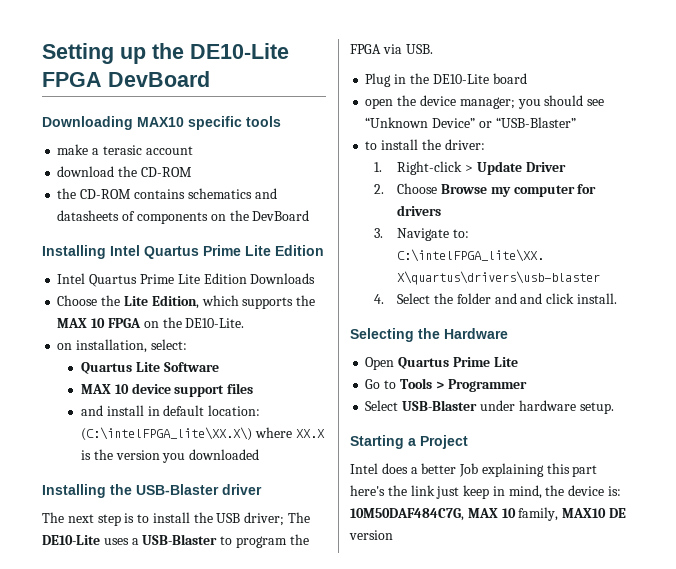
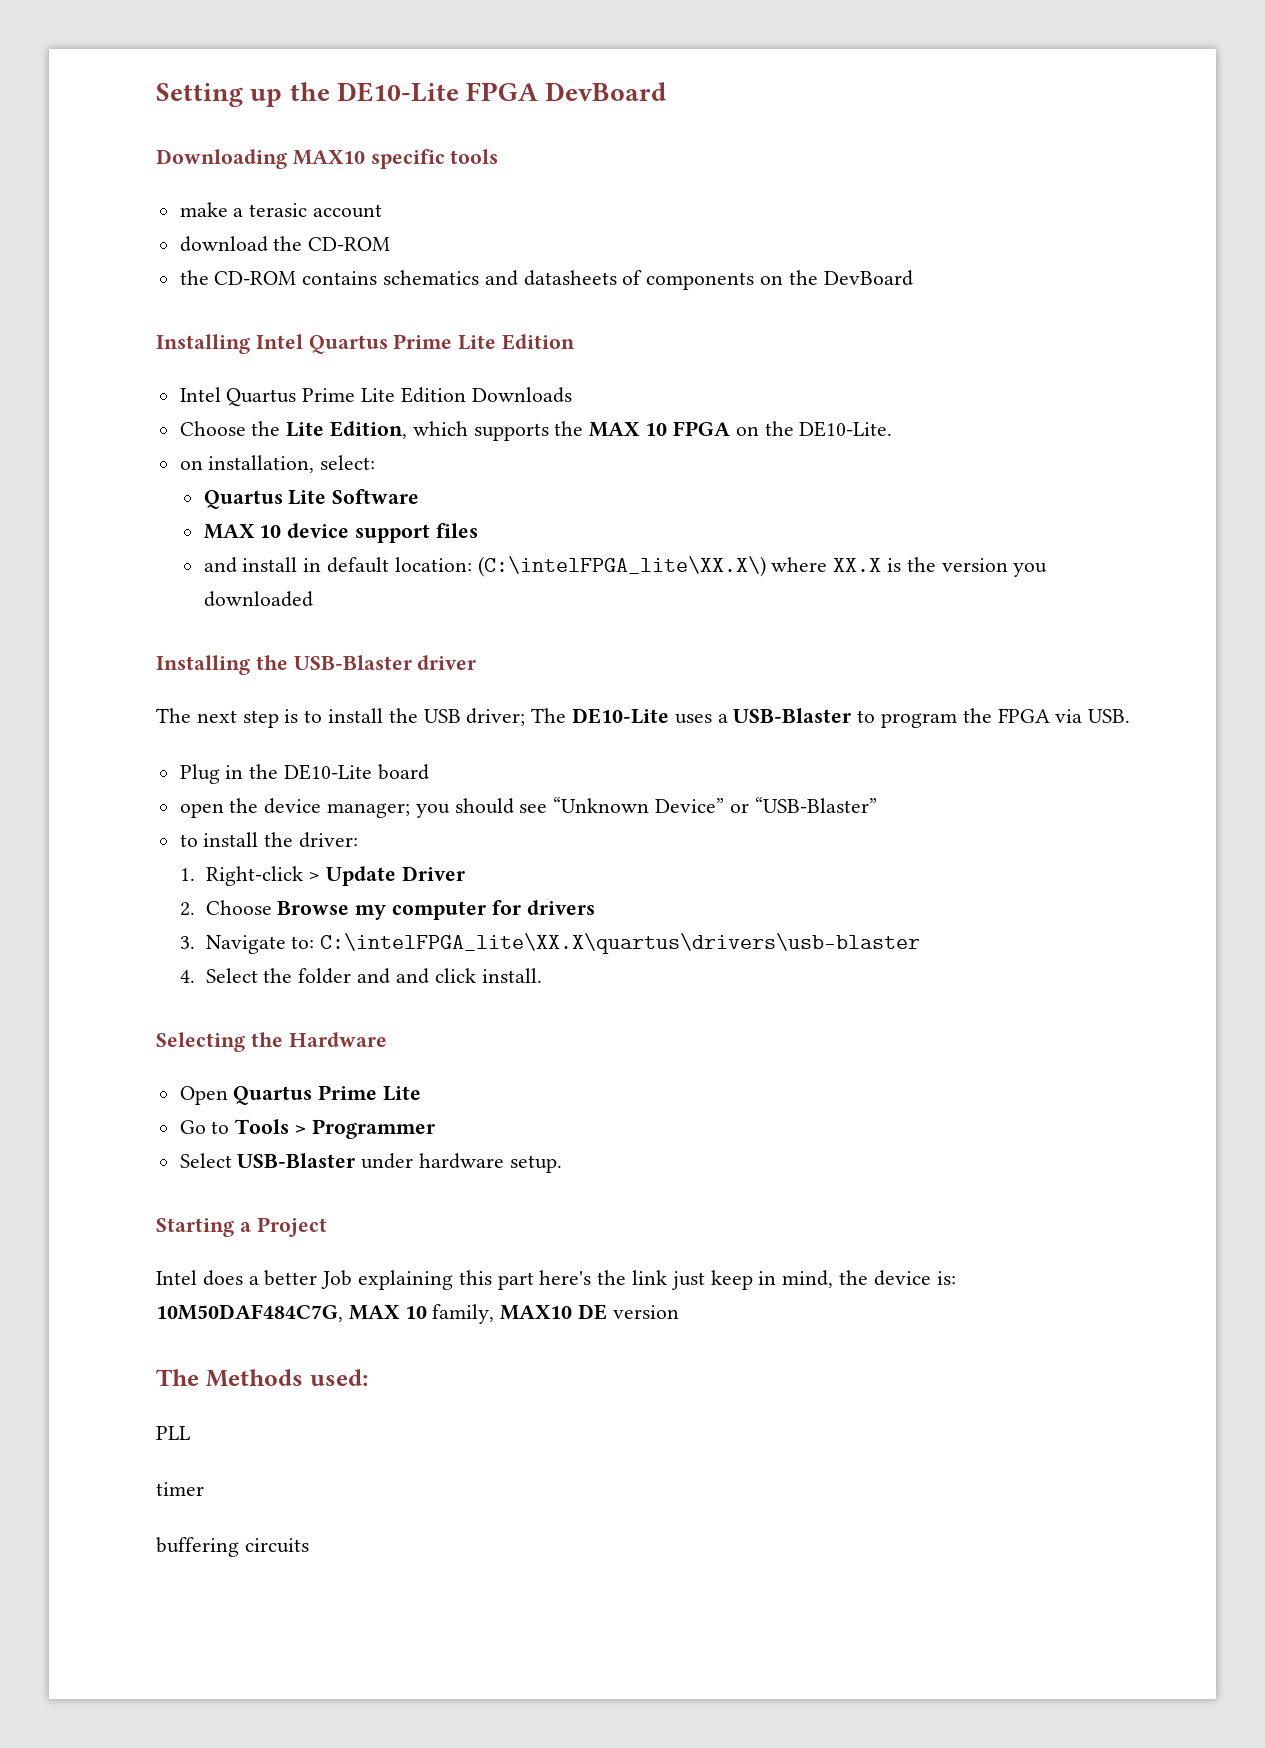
+ The Methods used:
+ PLL
+ timer
+ buffering circuits

